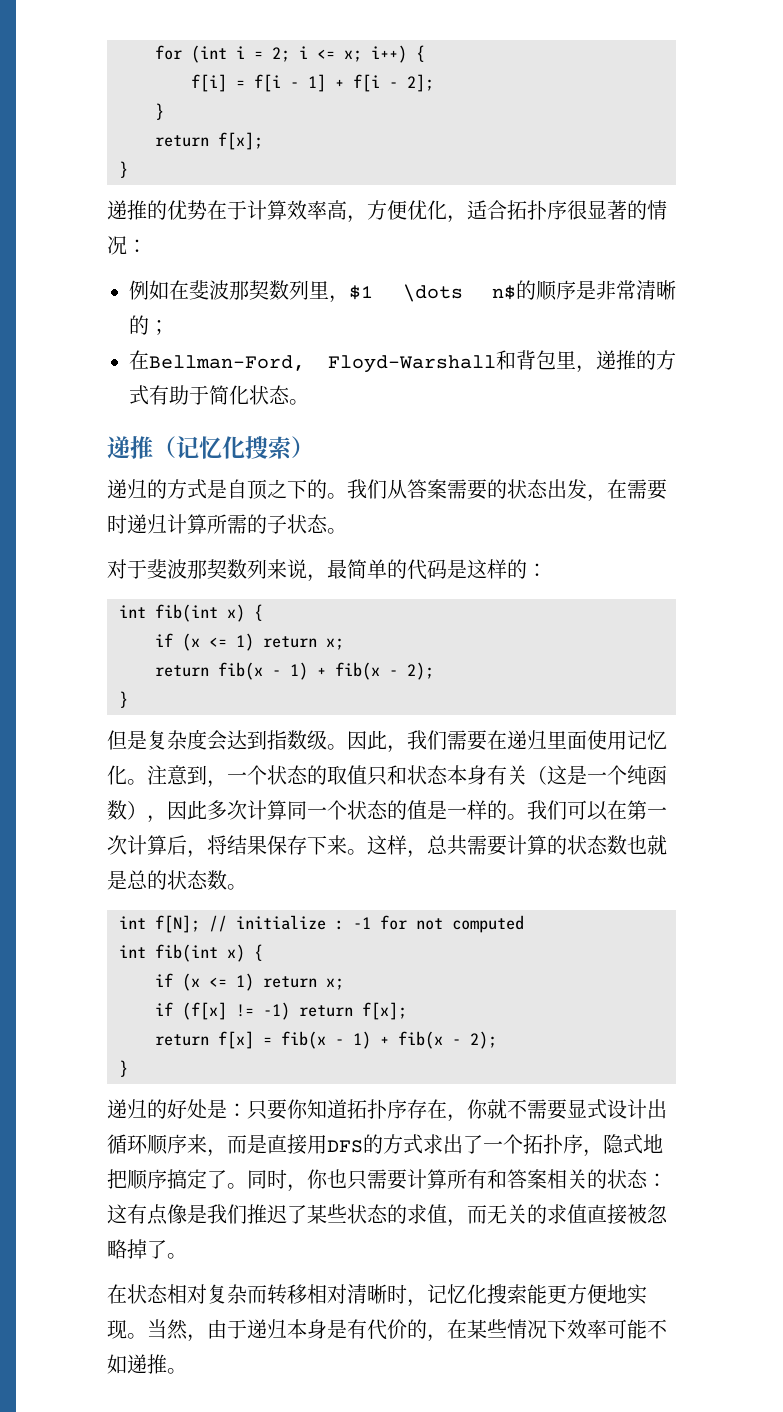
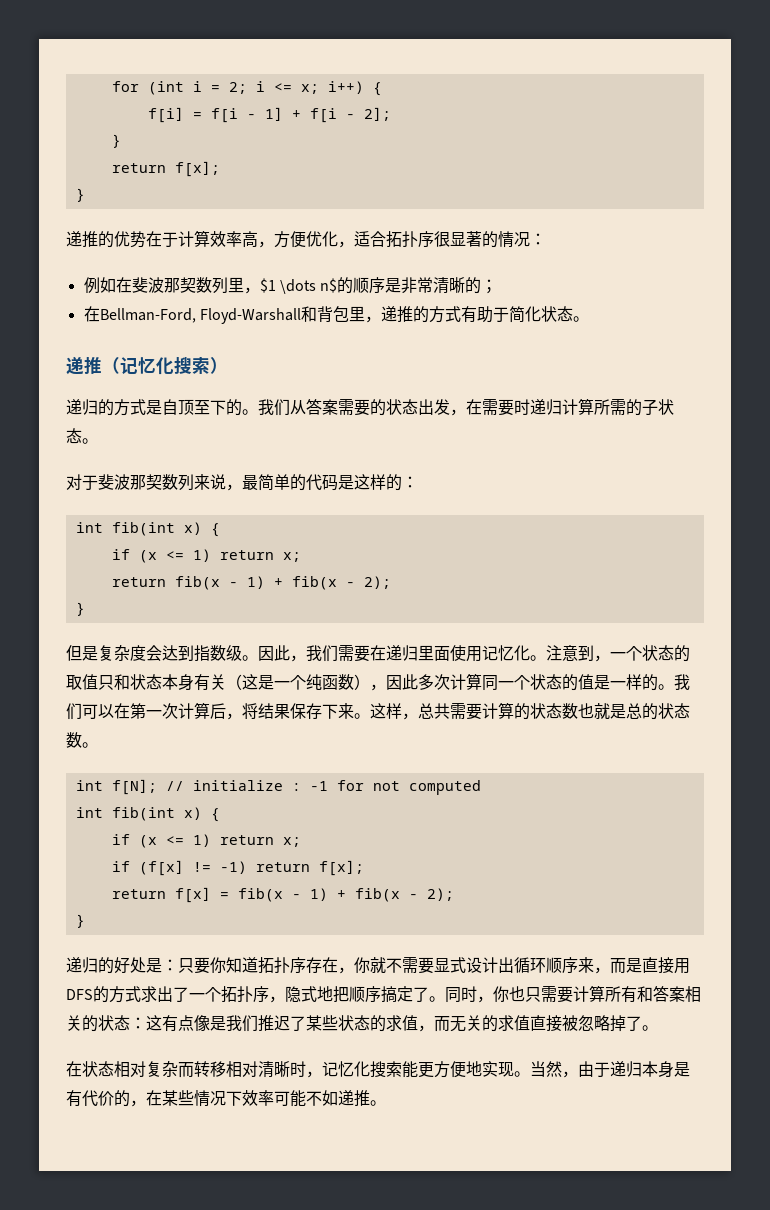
- 递归的方式是自顶之下的。
+ 递归的方式是自顶至下的。

